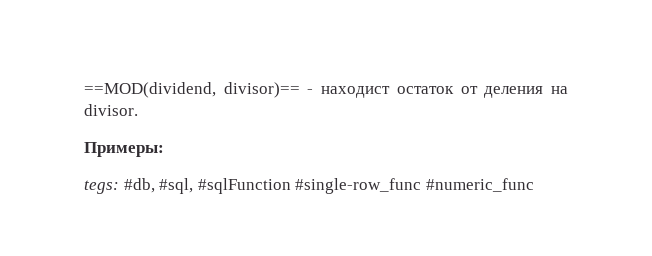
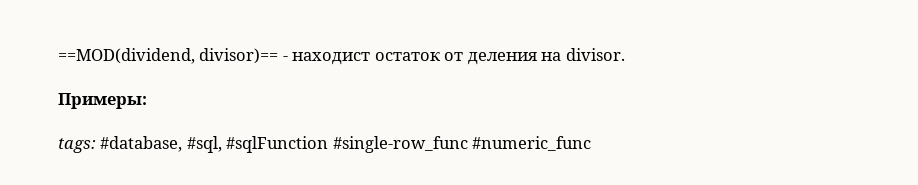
- tegs: #db, #sql, #sqlFunction #single-row_func #numeric_func
+ tags: #database, #sql, #sqlFunction #single-row_func #numeric_func

